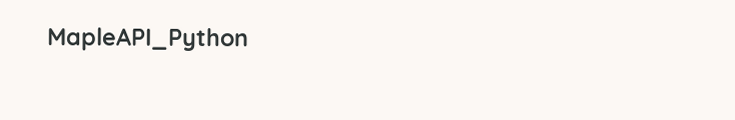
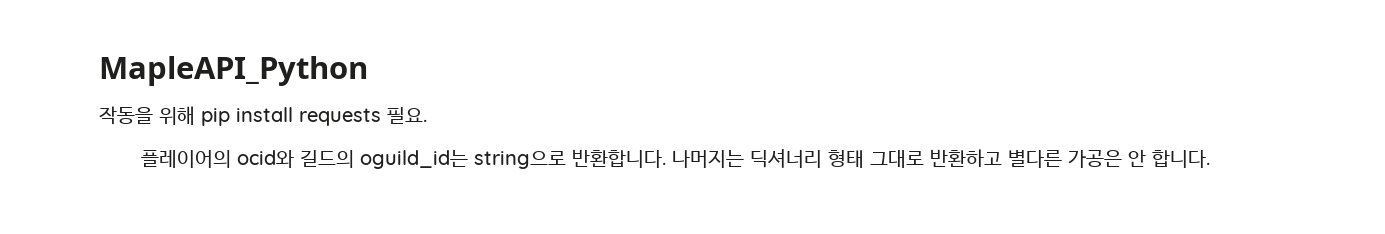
+ 작동을 위해 pip install requests 필요.
+ 플레이어의 ocid와 길드의 oguild_id는 string으로 반환합니다. 나머지는 딕셔너리 형태 그대로 반환하고 별다른 가공은 안 합니다.

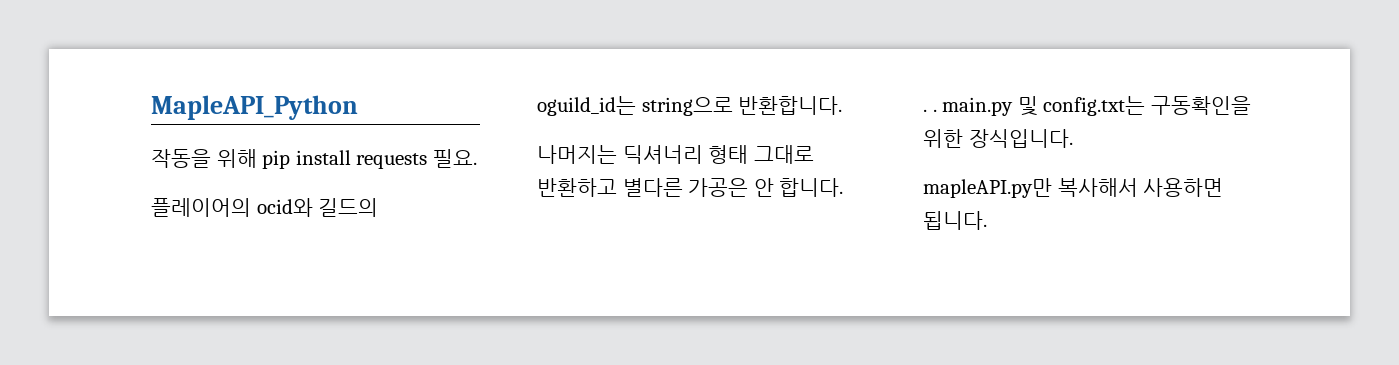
- 플레이어의 ocid와 길드의 oguild_id는 string으로 반환합니다. 나머지는 딕셔너리 형태 그대로 반환하고 별다른 가공은 안 합니다.
+ 플레이어의 ocid와 길드의 oguild_id는 string으로 반환합니다.
+ 나머지는 딕셔너리 형태 그대로 반환하고 별다른 가공은 안 합니다.
+ . . main.py 및 config.txt는 구동확인을 위한 장식입니다.
+ mapleAPI.py만 복사해서 사용하면 됩니다.

